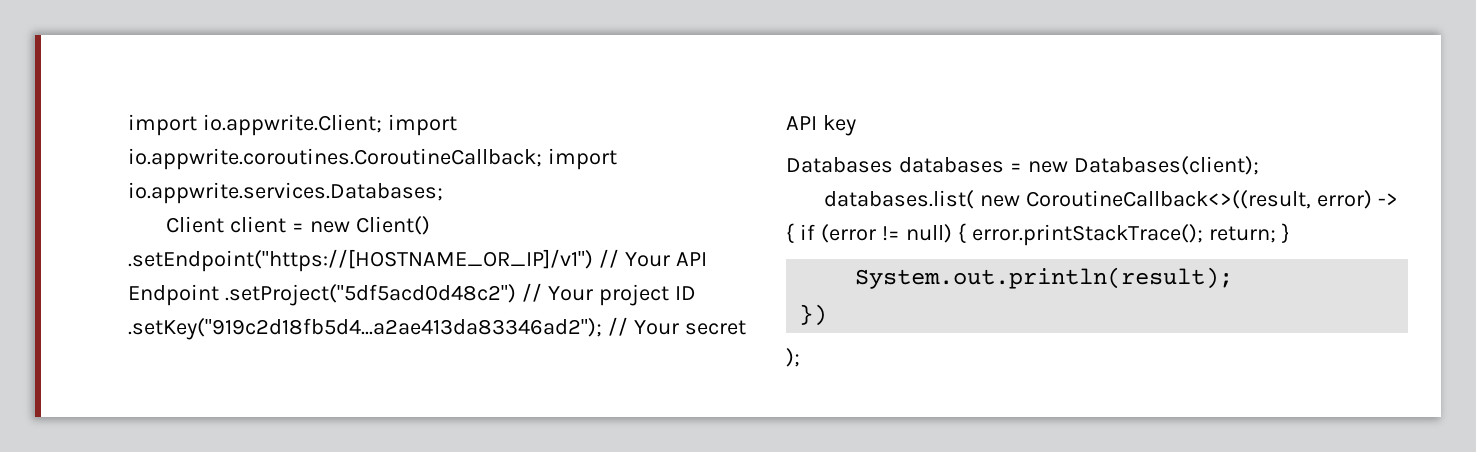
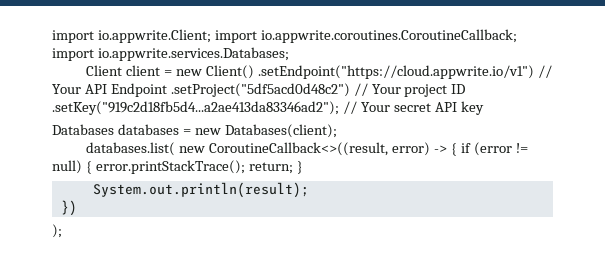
- Client client = new Client() .setEndpoint("https://[HOSTNAME_OR_IP]/v1") // Your API Endpoint .setProject("5df5acd0d48c2") // Your project ID .setKey("919c2d18fb5d4...a2ae413da83346ad2"); // Your secret API key
+ Client client = new Client() .setEndpoint("https://cloud.appwrite.io/v1") // Your API Endpoint .setProject("5df5acd0d48c2") // Your project ID .setKey("919c2d18fb5d4...a2ae413da83346ad2"); // Your secret API key

